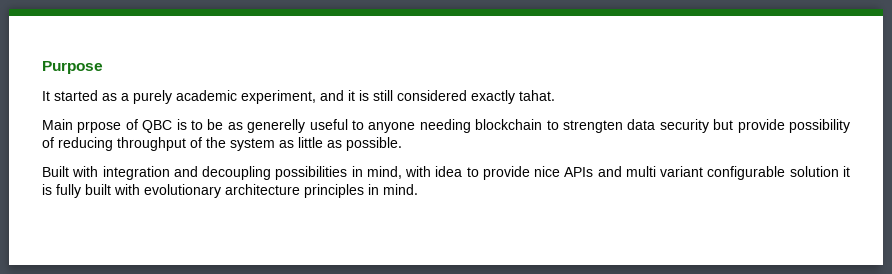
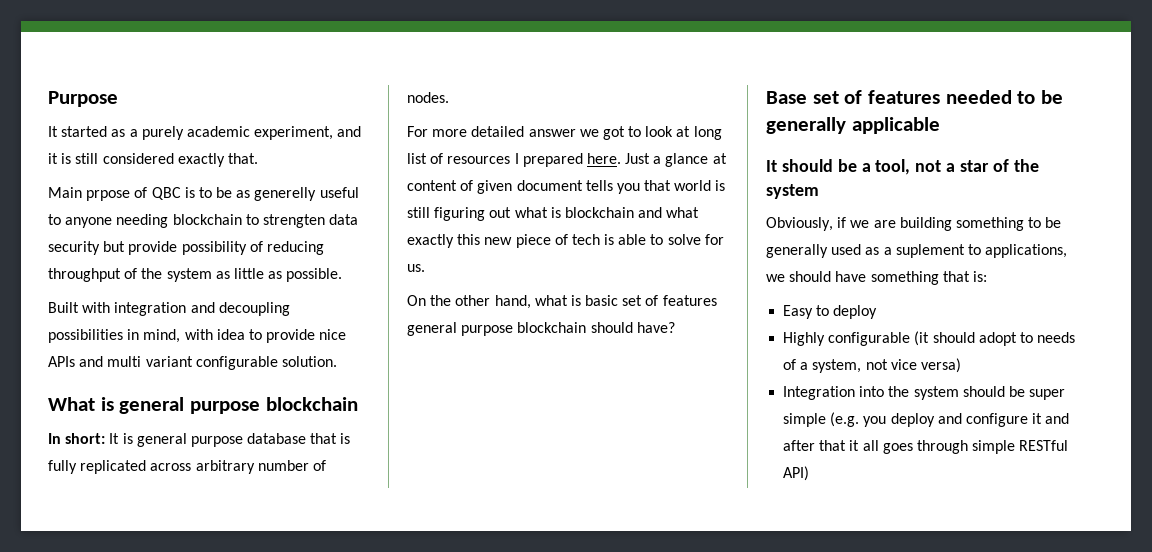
- It started as a purely academic experiment, and it is still considered exactly tahat.
+ It started as a purely academic experiment, and it is still considered exactly that.
- Built with integration and decoupling possibilities in mind, with idea to provide nice APIs and multi variant configurable solution it is fully built with evolutionary architecture principles in mind.
+ Built with integration and decoupling possibilities in mind, with idea to provide nice APIs and multi variant configurable solution.
+ What is general purpose blockchain
+ In short: It is general purpose database that is fully replicated across arbitrary number of nodes.
+ For more detailed answer we got to look at long list of resources I prepared here. Just a glance at content of given document tells you that world is still figuring out what is blockchain and what exactly this new piece of tech is able to solve for us.
+ On the other hand, what is basic set of features general purpose blockchain should have?
+ Base set of features needed to be generally applicable
+ It should be a tool, not a star of the system
+ Obviously, if we are building something to be generally used as a suplement to applications, we should have something that is:
+ Easy to deploy
+ Highly configurable (it should adopt to needs of a system, not vice versa)
+ Integration into the system should be super simple (e.g. you deploy and configure it and after that it all goes through simple RESTful API)

